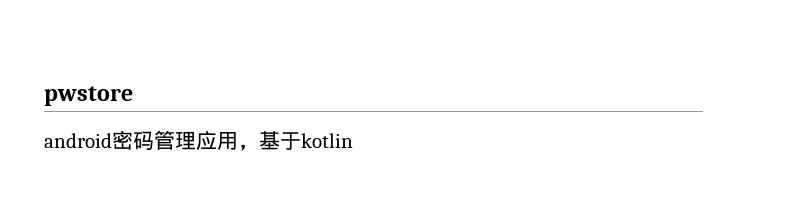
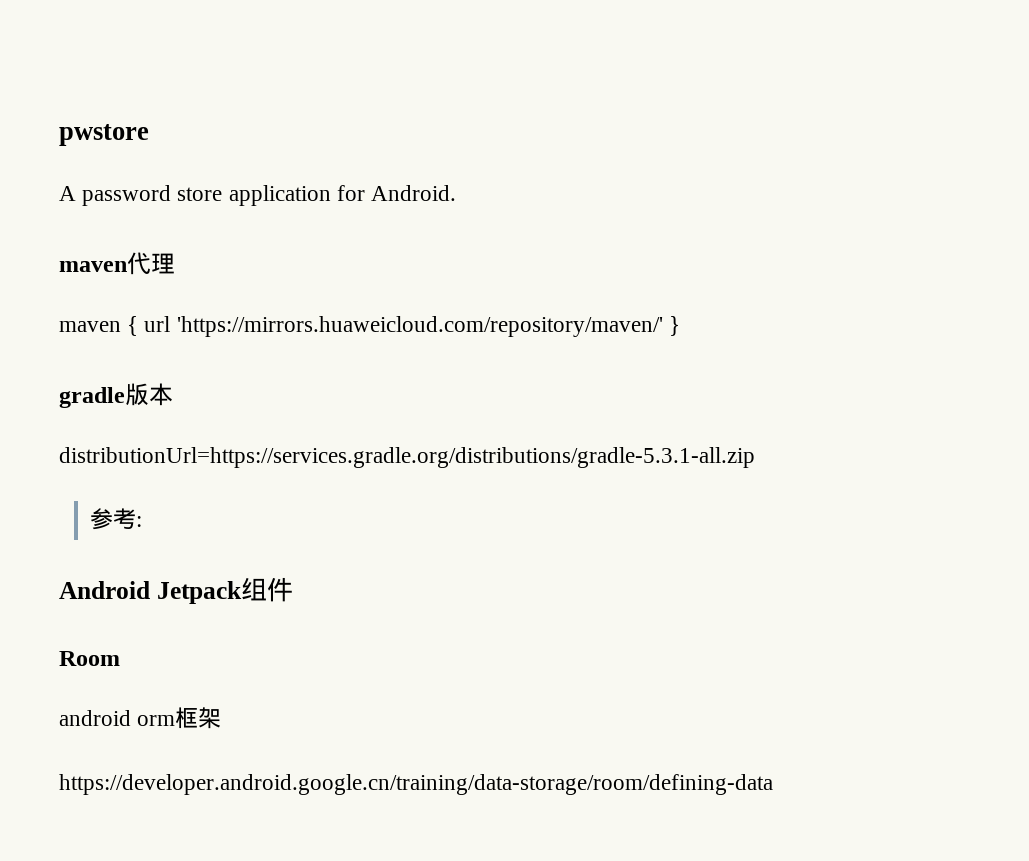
- android密码管理应用，基于kotlin
+ A password store application for Android.
+ maven代理
+ maven { url 'https://mirrors.huaweicloud.com/repository/maven/' }
+ gradle版本
+ distributionUrl=https://services.gradle.org/distributions/gradle-5.3.1-all.zip
+ 参考:
+ Android Jetpack组件
+ Room
+ android orm框架
+ https://developer.android.google.cn/training/data-storage/room/defining-data

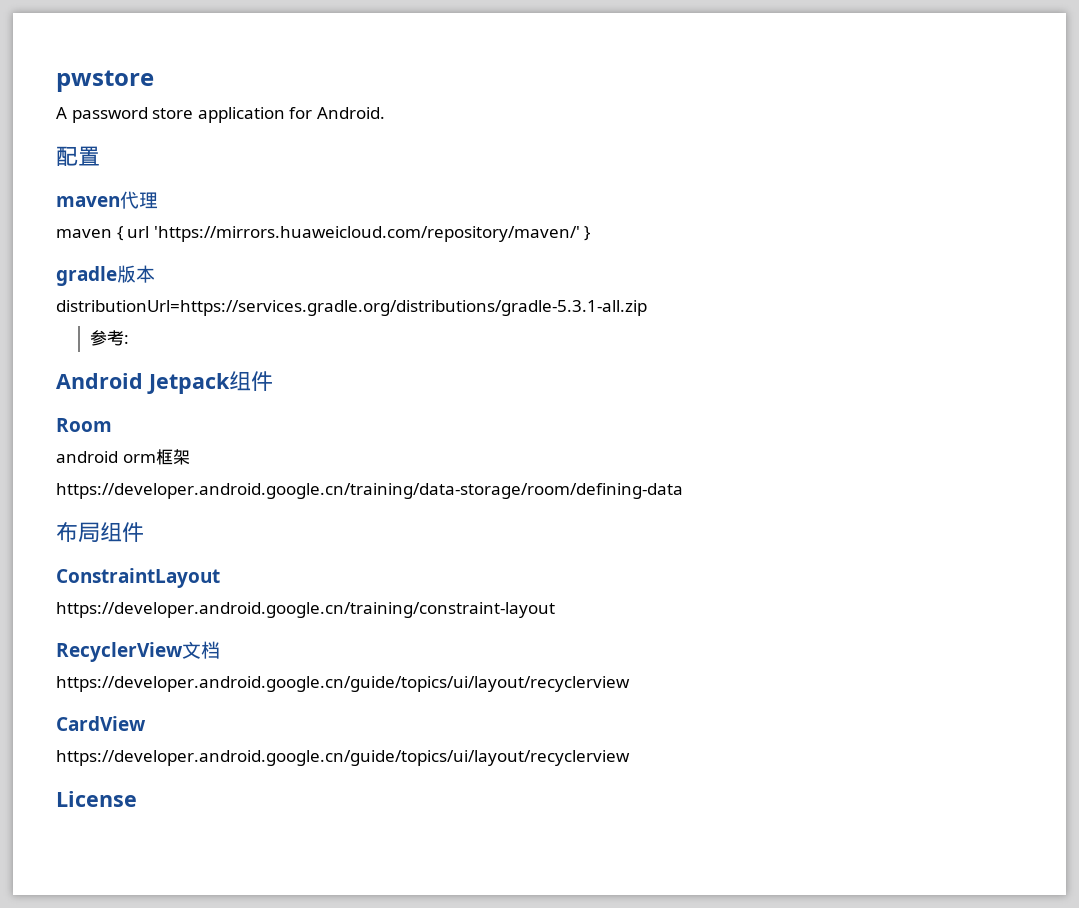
+ 配置
+ 布局组件
+ ConstraintLayout
+ https://developer.android.google.cn/training/constraint-layout
+ RecyclerView文档
+ https://developer.android.google.cn/guide/topics/ui/layout/recyclerview
+ CardView
+ https://developer.android.google.cn/guide/topics/ui/layout/recyclerview
+ License

